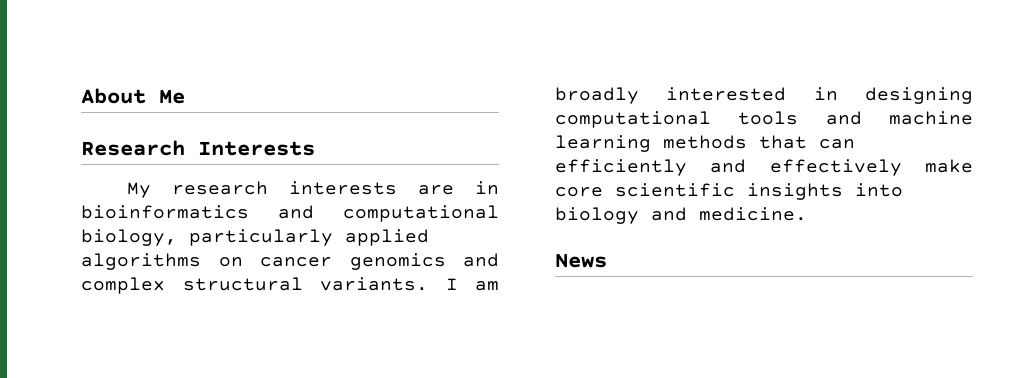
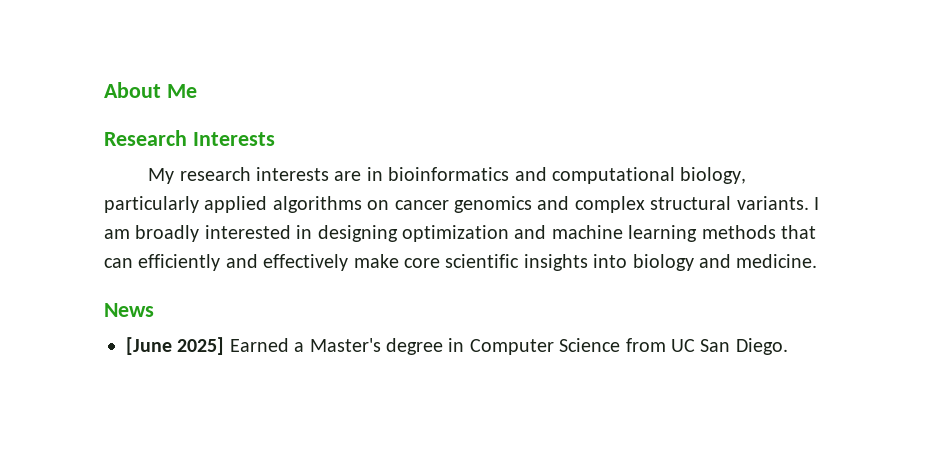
- I am broadly interested in designing computational tools and machine learning methods that can efficiently and effectively make core scientific insights into biology and medicine.
+ I am broadly interested in designing optimization and machine learning methods that can efficiently and effectively make core scientific insights into biology and medicine.
+ [June 2025] Earned a Master's degree in Computer Science from UC San Diego.

